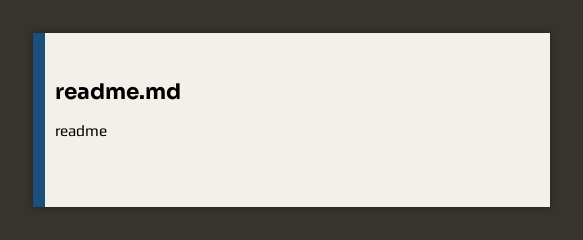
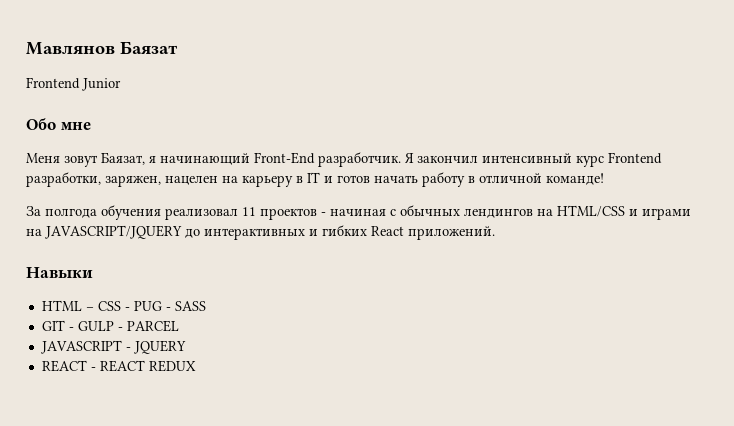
- readme.md
- readme
+ Мавлянов Баязат
+ Frontend Junior
+ Обо мне
+ Меня зовут Баязат, я начинающий Front-End разработчик. Я закончил интенсивный курс Frontend разработки, заряжен, нацелен на карьеру в IT и готов начать работу в отличной команде!
+ За полгода обучения реализовал 11 проектов - начиная с обычных лендингов на HTML/CSS и играми на JAVASCRIPT/JQUERY до интерактивных и гибких React приложений.
+ Навыки
+ HTML – CSS - PUG - SASS
+ GIT - GULP - PARCEL
+ JAVASCRIPT - JQUERY
+ REACT - REACT REDUX

